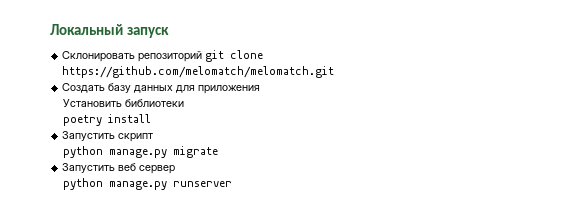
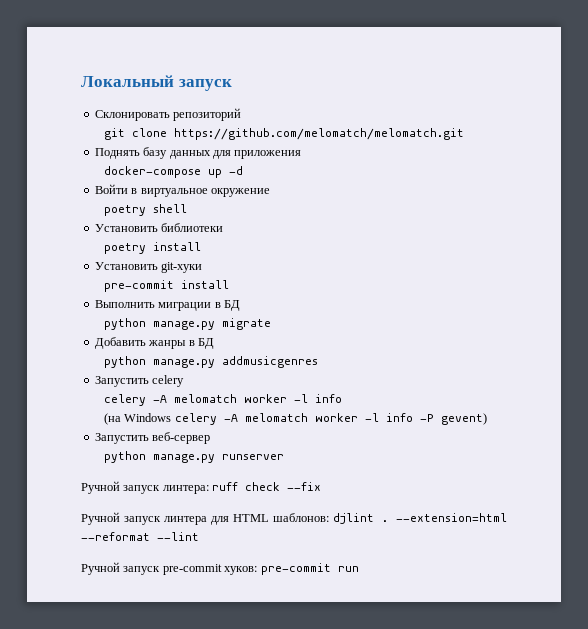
- Склонировать репозиторий git clone https://github.com/melomatch/melomatch.git
+ Склонировать репозиторий
+ git clone https://github.com/melomatch/melomatch.git
- Создать базу данных для приложения
+ Поднять базу данных для приложения
+ docker-compose up -d
+ Войти в виртуальное окружение
+ poetry shell
  Установить библиотеки
  poetry install
- Запустить скрипт
+ Установить git-хуки
+ pre-commit install
+ Выполнить миграции в БД
  python manage.py migrate
- Запустить веб сервер
+ Добавить жанры в БД
+ python manage.py addmusicgenres
+ Запустить celery
+ celery -A melomatch worker -l info
+ (на Windows celery -A melomatch worker -l info -P gevent)
+ Запустить веб-сервер
  python manage.py runserver
+ Ручной запуск линтера: ruff check --fix
+ Ручной запуск линтера для HTML шаблонов: djlint . --extension=html --reformat --lint
+ Ручной запуск pre-commit хуков: pre-commit run

